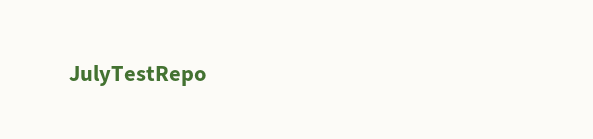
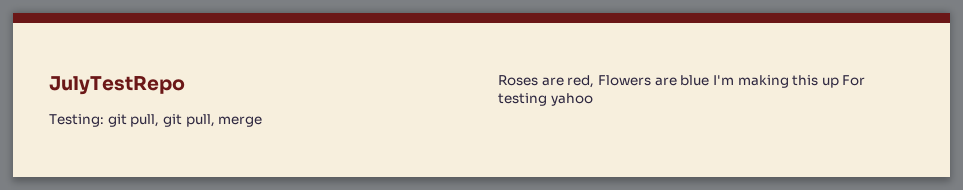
+ Testing: git pull, git pull, merge
+ Roses are red, Flowers are blue I'm making this up For testing yahoo

